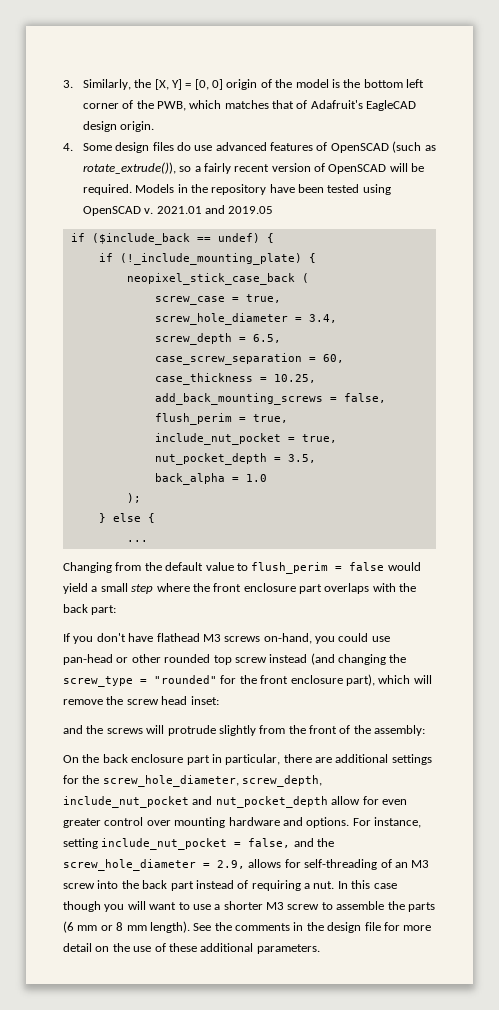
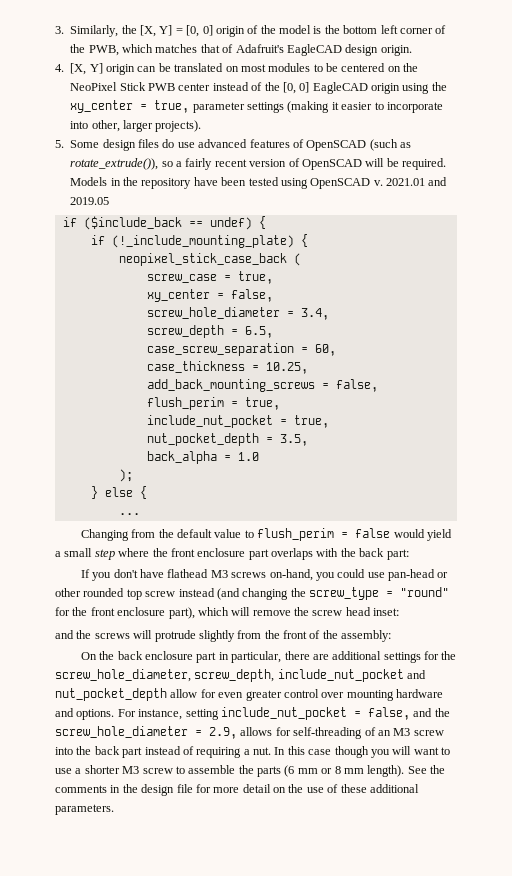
- 4. Some design files do use advanced features of OpenSCAD (such as rotate_extrude()), so a fairly recent version of OpenSCAD will be required.
+ 4. [X, Y] origin can be translated on most modules to be centered on the NeoPixel Stick PWB center instead of the [0, 0] EagleCAD origin using the xy_center = true, parameter settings (making it easier to incorporate into other, larger projects).
+ 5. Some design files do use advanced features of OpenSCAD (such as rotate_extrude()), so a fairly recent version of OpenSCAD will be required.
+ xy_center = false,
- If you don't have flathead M3 screws on-hand, you could use pan-head or other rounded top screw instead (and changing the screw_type = "rounded" for the front enclosure part), which will remove the screw head inset:
+ If you don't have flathead M3 screws on-hand, you could use pan-head or other rounded top screw instead (and changing the screw_type = "round" for the front enclosure part), which will remove the screw head inset:

